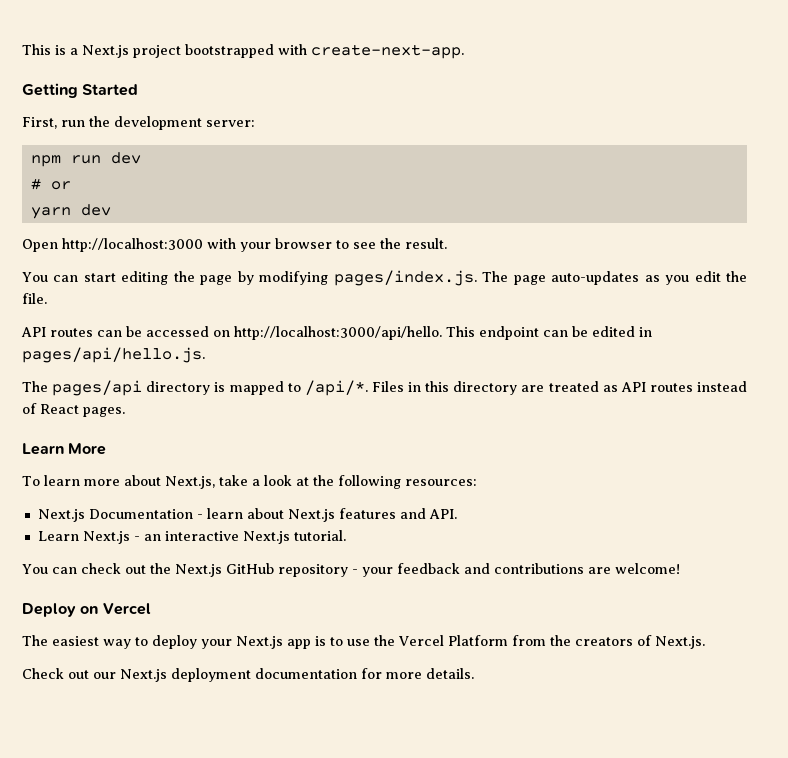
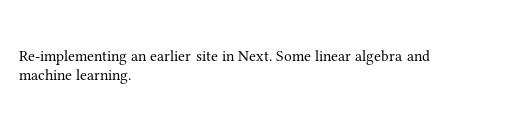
- This is a Next.js project bootstrapped with create-next-app.
- Getting Started
- First, run the development server:
- npm run dev
- # or
- yarn dev
- Open http://localhost:3000 with your browser to see the result.
- You can start editing the page by modifying pages/index.js. The page auto-updates as you edit the file.
- API routes can be accessed on http://localhost:3000/api/hello. This endpoint can be edited in pages/api/hello.js.
- The pages/api directory is mapped to /api/*. Files in this directory are treated as API routes instead of React pages.
- Learn More
- To learn more about Next.js, take a look at the following resources:
- Next.js Documentation - learn about Next.js features and API.
- Learn Next.js - an interactive Next.js tutorial.
- You can check out the Next.js GitHub repository - your feedback and contributions are welcome!
- Deploy on Vercel
- The easiest way to deploy your Next.js app is to use the Vercel Platform from the creators of Next.js.
- Check out our Next.js deployment documentation for more details.
+ Re-implementing an earlier site in Next. Some linear algebra and machine learning.

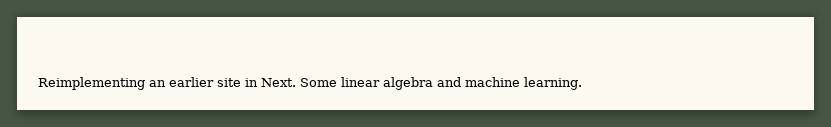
- Re-implementing an earlier site in Next.
+ Reimplementing an earlier site in Next.

